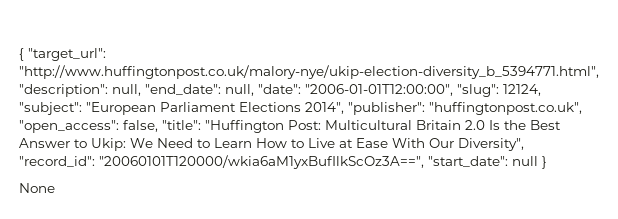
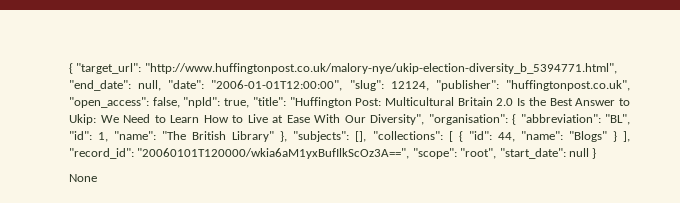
- { "target_url": "http://www.huffingtonpost.co.uk/malory-nye/ukip-election-diversity_b_5394771.html", "description": null, "end_date": null, "date": "2006-01-01T12:00:00", "slug": 12124, "subject": "European Parliament Elections 2014", "publisher": "huffingtonpost.co.uk", "open_access": false, "title": "Huffington Post: Multicultural Britain 2.0 Is the Best Answer to Ukip: We Need to Learn How to Live at Ease With Our Diversity", "record_id": "20060101T120000/wkia6aM1yxBufIlkScOz3A==", "start_date": null }
+ { "target_url": "http://www.huffingtonpost.co.uk/malory-nye/ukip-election-diversity_b_5394771.html", "end_date": null, "date": "2006-01-01T12:00:00", "slug": 12124, "publisher": "huffingtonpost.co.uk", "open_access": false, "npld": true, "title": "Huffington Post: Multicultural Britain 2.0 Is the Best Answer to Ukip: We Need to Learn How to Live at Ease With Our Diversity", "organisation": { "abbreviation": "BL", "id": 1, "name": "The British Library" }, "subjects": [], "collections": [ { "id": 44, "name": "Blogs" } ], "record_id": "20060101T120000/wkia6aM1yxBufIlkScOz3A==", "scope": "root", "start_date": null }

